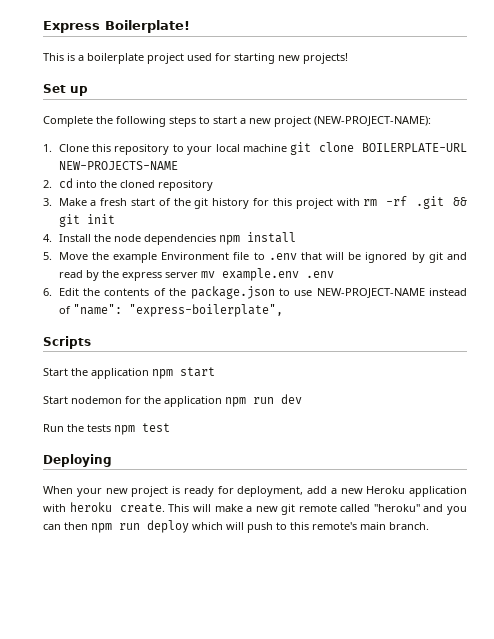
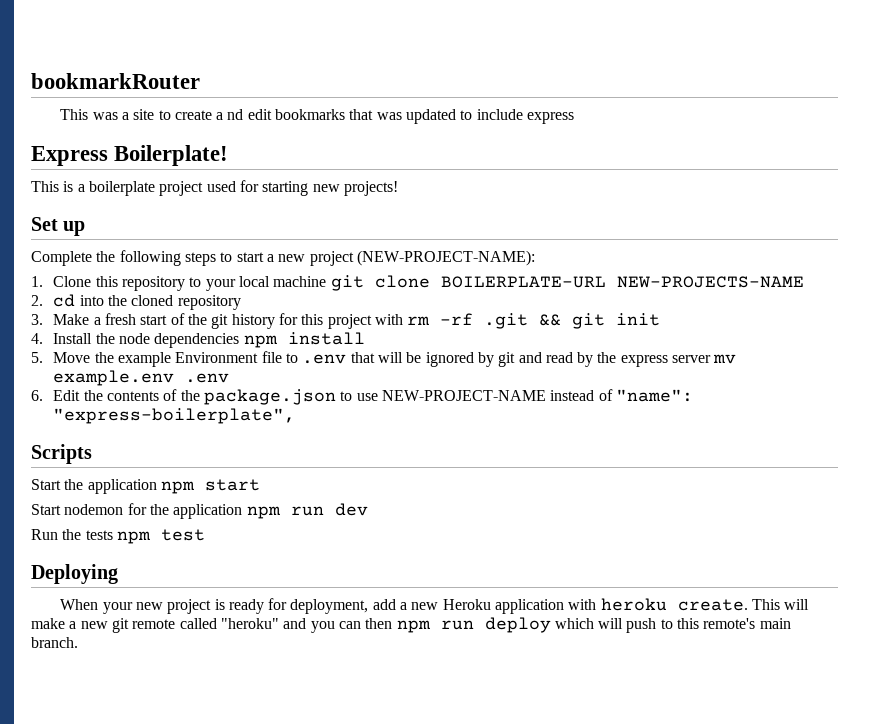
+ bookmarkRouter
+ This was a site to create a nd edit bookmarks that was updated to include express

